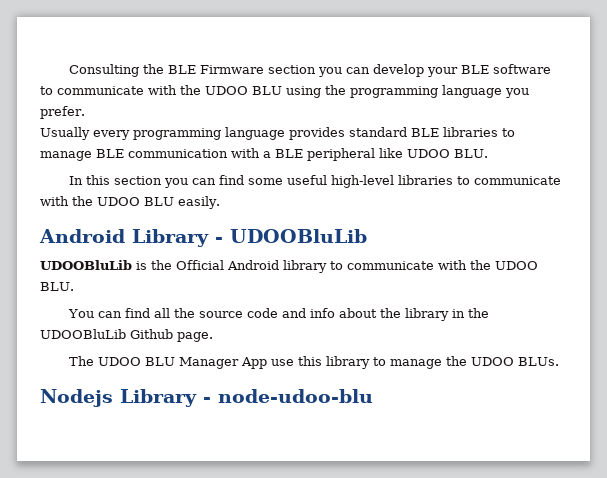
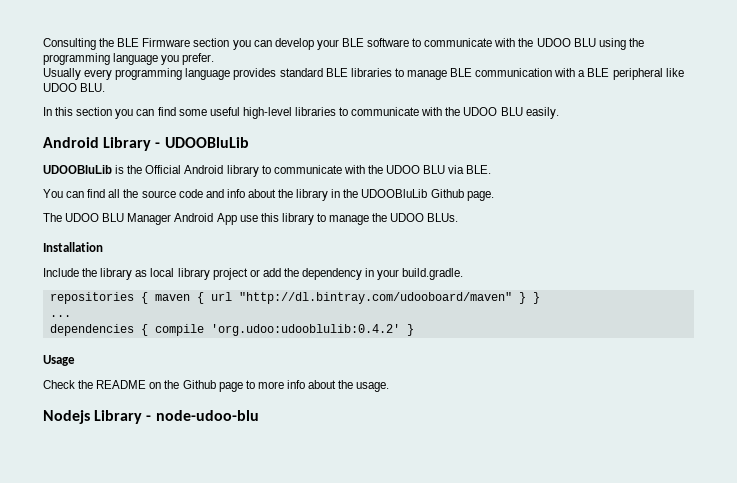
- UDOOBluLib is the Official Android library to communicate with the UDOO BLU.
+ UDOOBluLib is the Official Android library to communicate with the UDOO BLU via BLE.
- The UDOO BLU Manager App use this library to manage the UDOO BLUs.
+ The UDOO BLU Manager Android App use this library to manage the UDOO BLUs.
+ Installation
+ Include the library as local library project or add the dependency in your build.gradle.
+ repositories { maven { url "http://dl.bintray.com/udooboard/maven" } }
+ ...
+ dependencies { compile 'org.udoo:udooblulib:0.4.2' }
+ Usage
+ Check the README on the Github page to more info about the usage.

